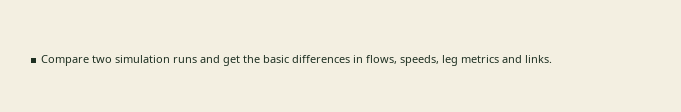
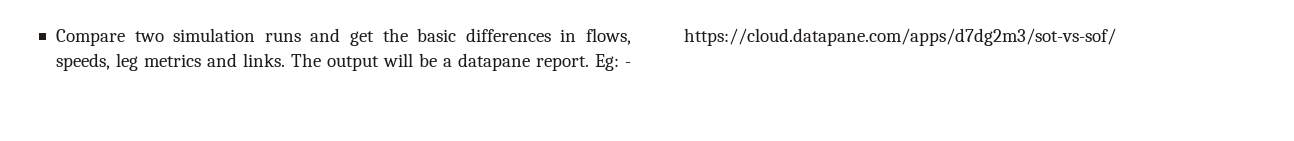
+ The output will be a datapane report. Eg: - https://cloud.datapane.com/apps/d7dg2m3/sot-vs-sof/

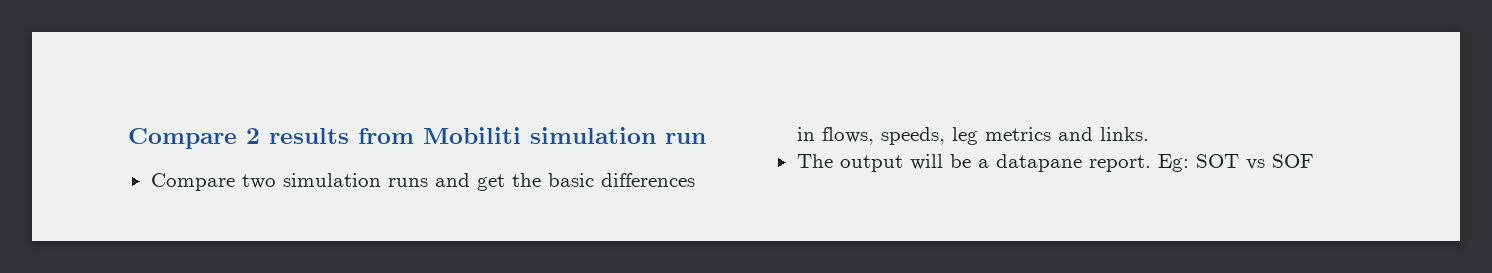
- Compare two simulation runs and get the basic differences in flows, speeds, leg metrics and links. The output will be a datapane report.
+ Compare 2 results from Mobiliti simulation run
+ Compare two simulation runs and get the basic differences in flows, speeds, leg metrics and links.
+ The output will be a datapane report.
- Eg: - https://cloud.datapane.com/apps/d7dg2m3/sot-vs-sof/
+ Eg: SOT vs SOF

